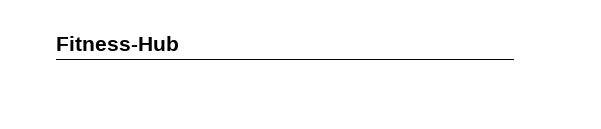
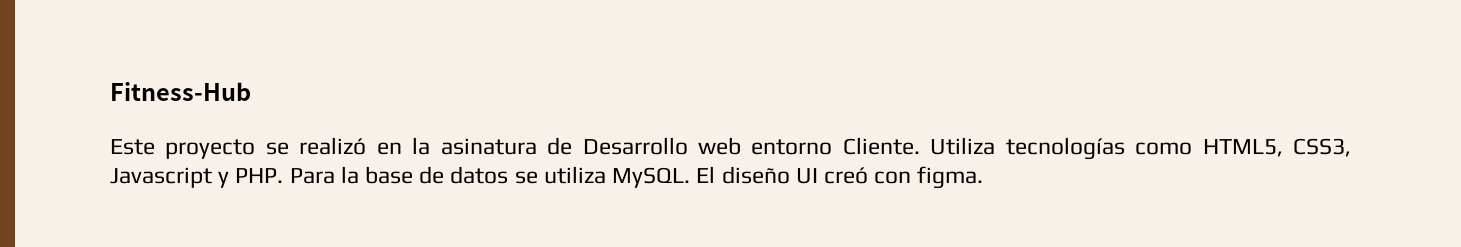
+ Este proyecto se realizó en la asinatura de Desarrollo web entorno Cliente. Utiliza tecnologías como HTML5, CSS3, Javascript y PHP. Para la base de datos se utiliza MySQL. El diseño UI creó con figma.

